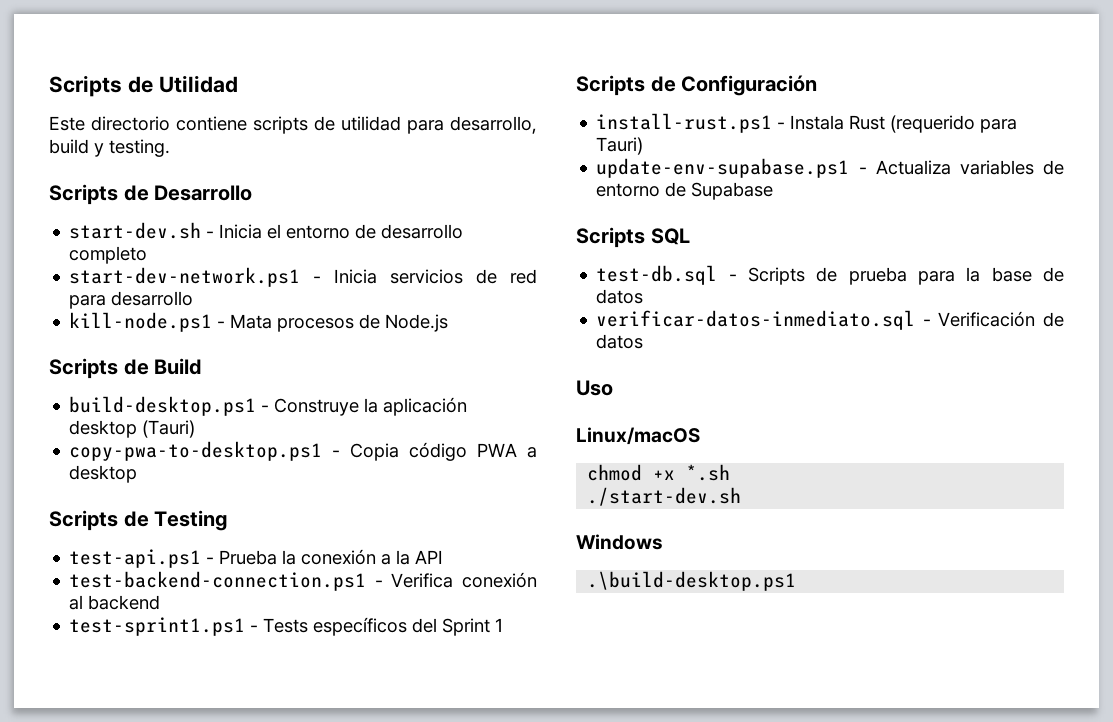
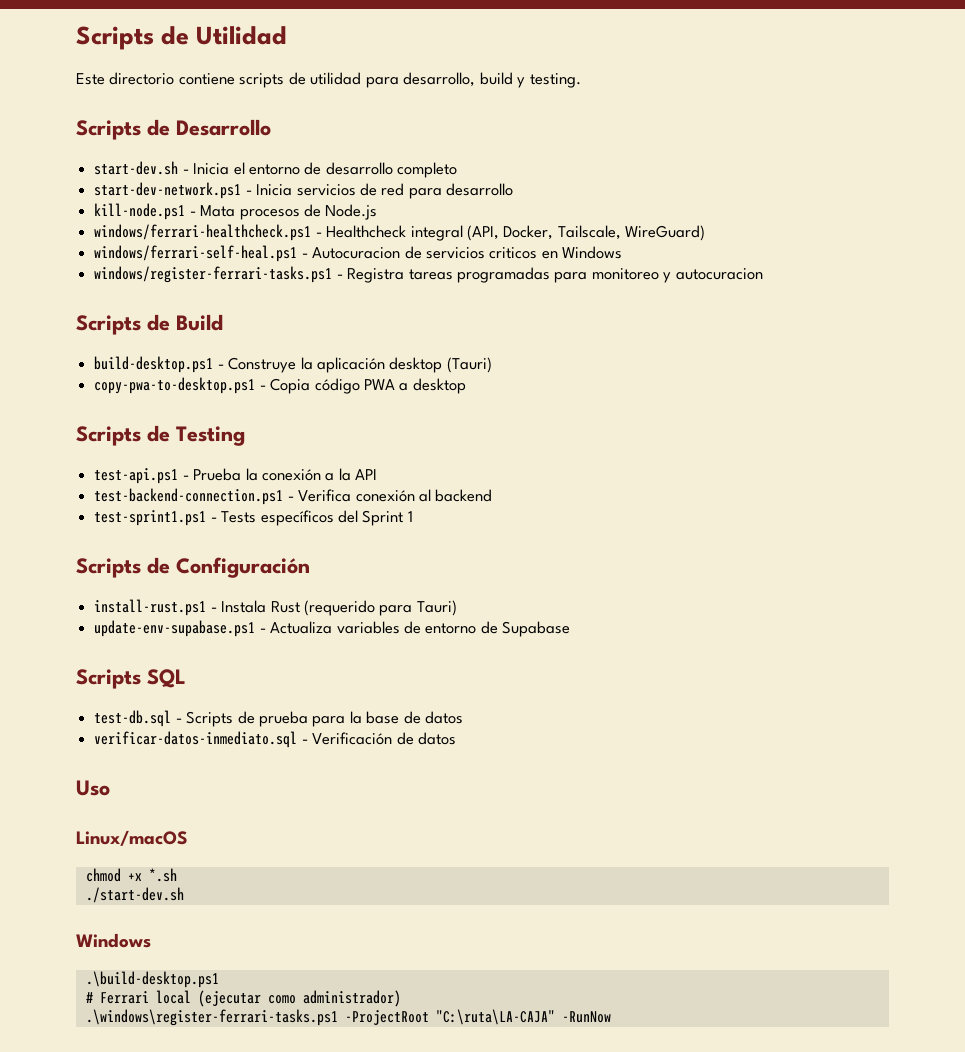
+ windows/ferrari-healthcheck.ps1 - Healthcheck integral (API, Docker, Tailscale, WireGuard)
+ windows/ferrari-self-heal.ps1 - Autocuracion de servicios criticos en Windows
+ windows/register-ferrari-tasks.ps1 - Registra tareas programadas para monitoreo y autocuracion
+ # Ferrari local (ejecutar como administrador)
+ .\windows\register-ferrari-tasks.ps1 -ProjectRoot "C:\ruta\LA-CAJA" -RunNow

